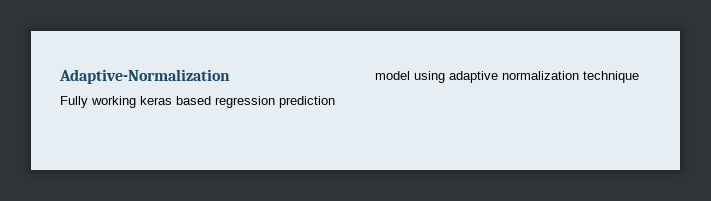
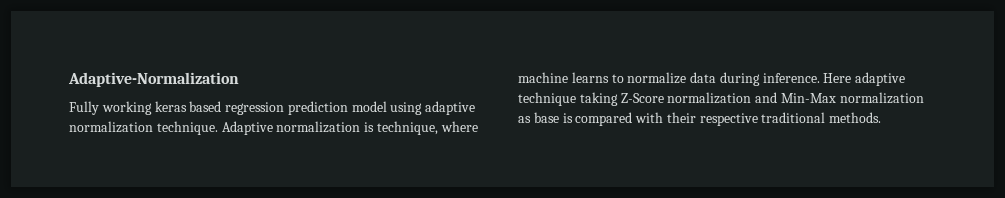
- Fully working keras based regression prediction model using adaptive normalization technique
+ Fully working keras based regression prediction model using adaptive normalization technique. Adaptive normalization is technique, where machine learns to normalize data during inference. Here adaptive technique taking Z-Score normalization and Min-Max normalization as base is compared with their respective traditional methods.

